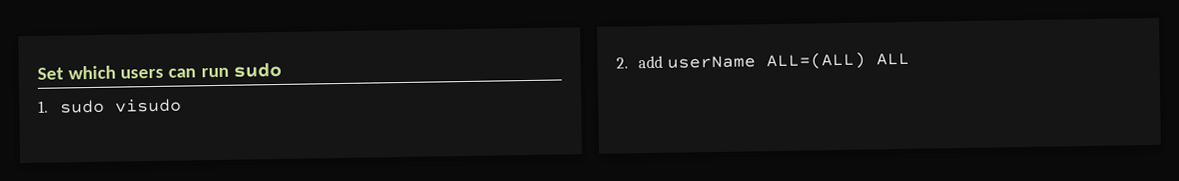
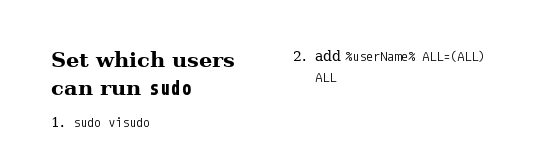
- 2. add userName ALL=(ALL) ALL
+ 2. add %userName% ALL=(ALL) ALL

